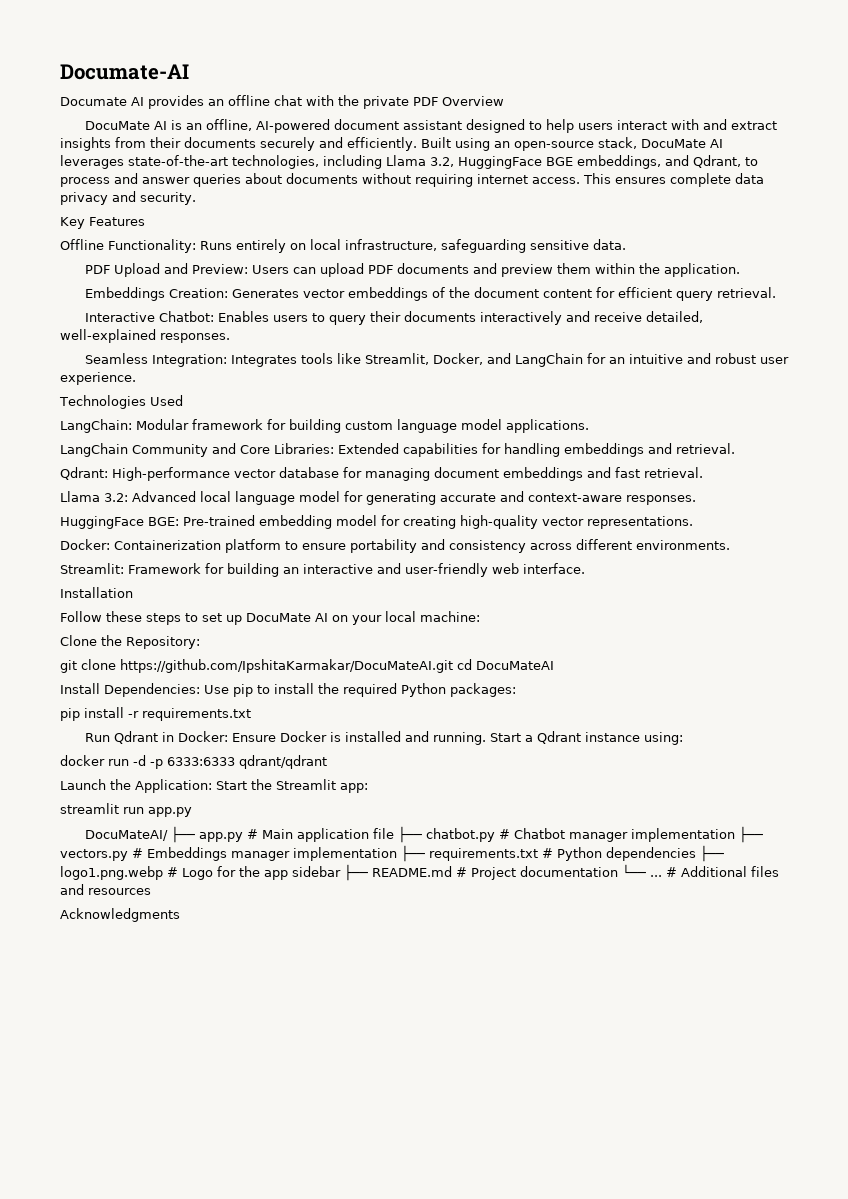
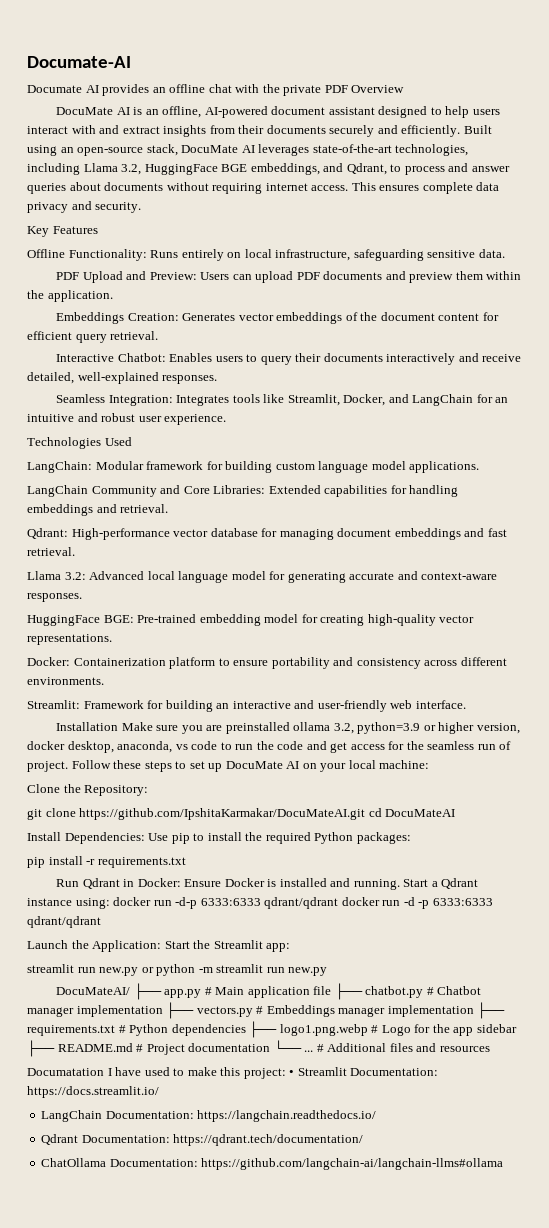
- Installation
- Follow these steps to set up DocuMate AI on your local machine:
+ Installation Make sure you are preinstalled ollama 3.2, python=3.9 or higher version, docker desktop, anaconda, vs code to run the code and get access for the seamless run of project. Follow these steps to set up DocuMate AI on your local machine:
- Start a Qdrant instance using:
- docker run -d -p 6333:6333 qdrant/qdrant
+ Start a Qdrant instance using: docker run -d-p 6333:6333 qdrant/qdrant docker run -d -p 6333:6333 qdrant/qdrant
- streamlit run app.py
+ streamlit run new.py or python -m streamlit run new.py
- Acknowledgments
+ Documatation I have used to make this project: • Streamlit Documentation: https://docs.streamlit.io/
+ LangChain Documentation: https://langchain.readthedocs.io/
+ Qdrant Documentation: https://qdrant.tech/documentation/
+ ChatOllama Documentation: https://github.com/langchain-ai/langchain-llms#ollama

